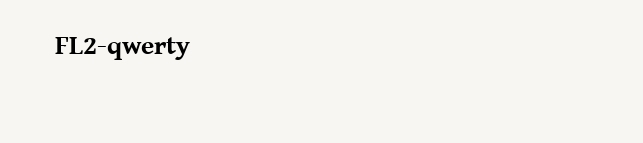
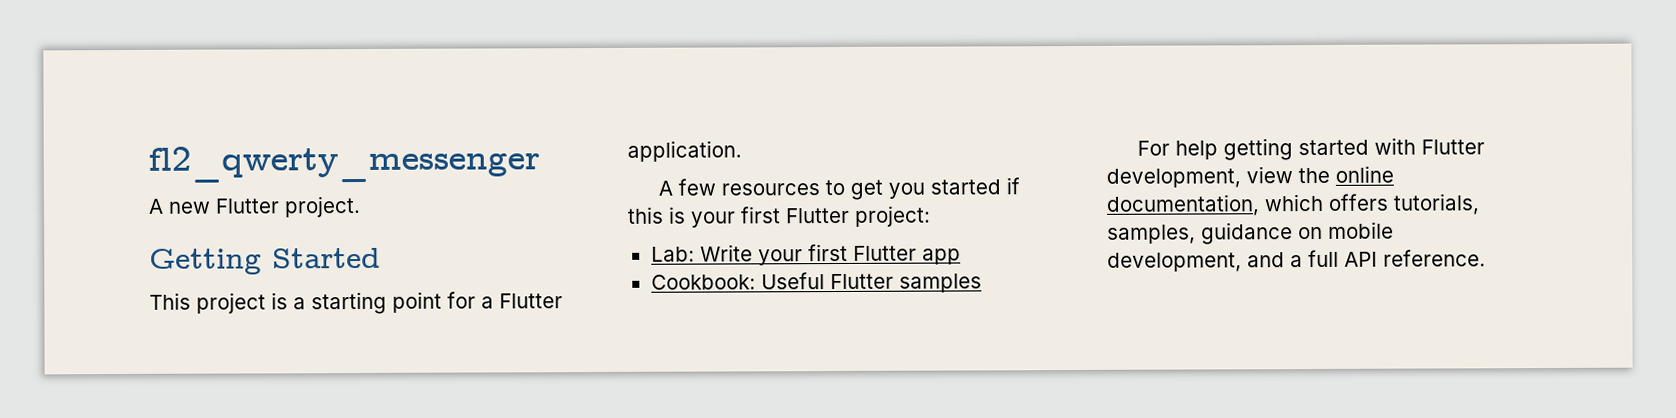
- FL2-qwerty
+ fl2_qwerty_messenger
+ A new Flutter project.
+ Getting Started
+ This project is a starting point for a Flutter application.
+ A few resources to get you started if this is your first Flutter project:
+ Lab: Write your first Flutter app
+ Cookbook: Useful Flutter samples
+ For help getting started with Flutter development, view the online documentation, which offers tutorials, samples, guidance on mobile development, and a full API reference.

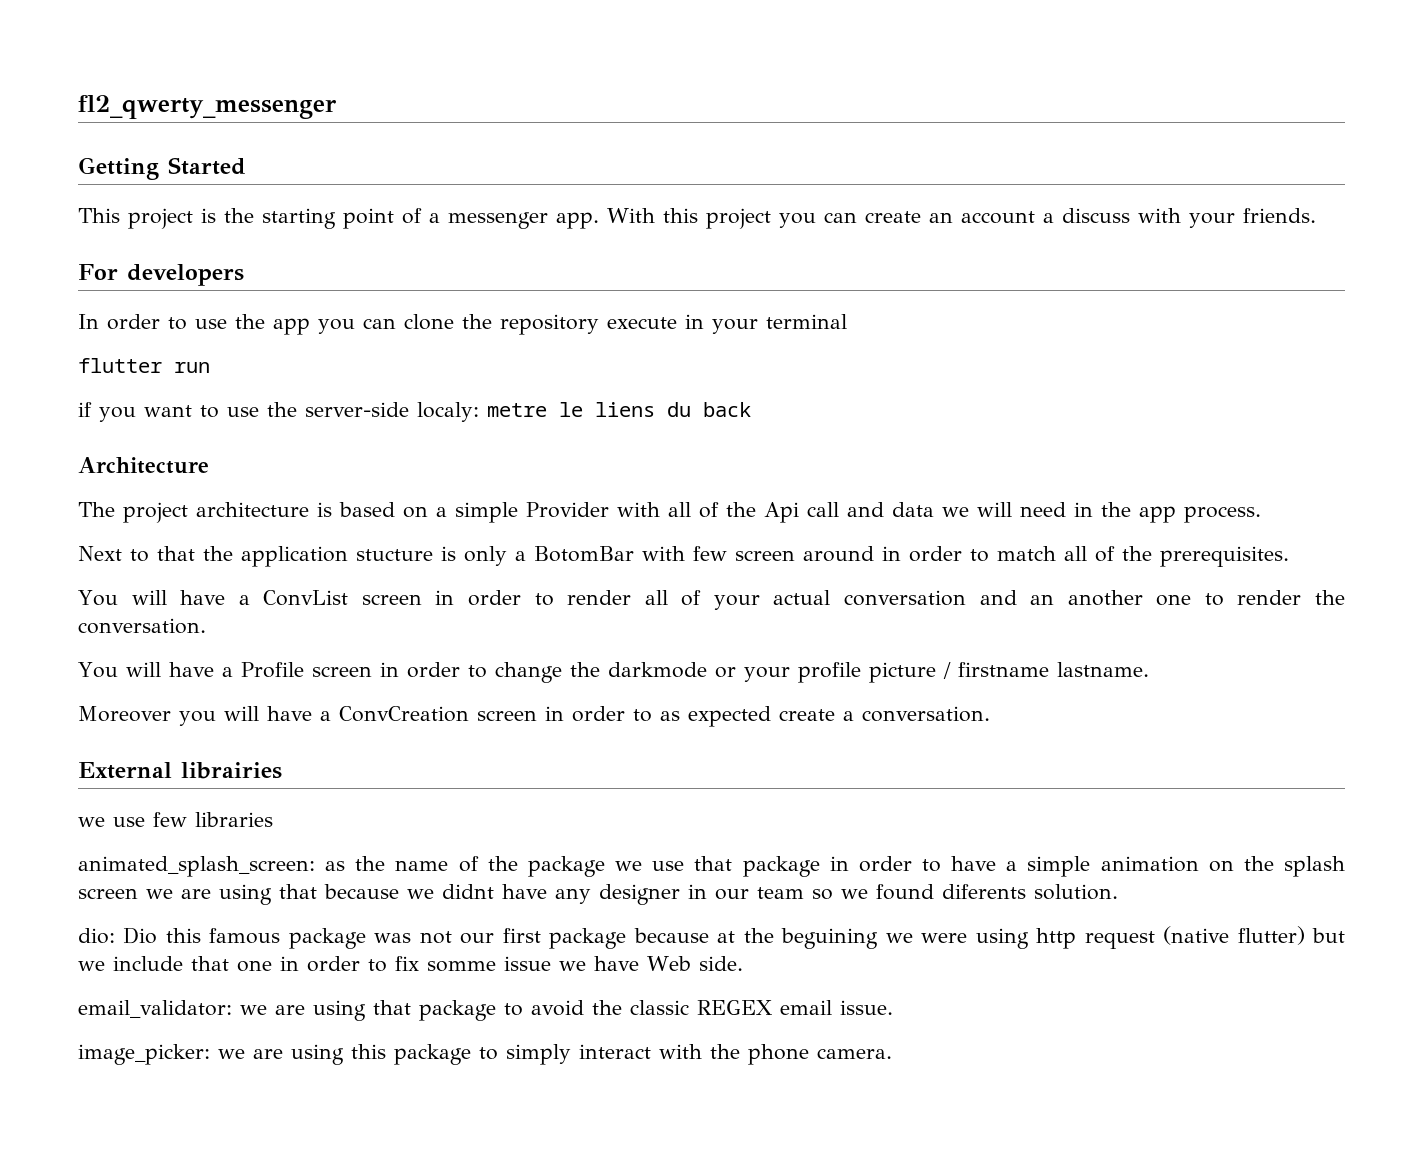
- A new Flutter project.
- This project is a starting point for a Flutter application.
- A few resources to get you started if this is your first Flutter project:
- Lab: Write your first Flutter app
- Cookbook: Useful Flutter samples
- For help getting started with Flutter development, view the online documentation, which offers tutorials, samples, guidance on mobile development, and a full API reference.
+ This project is the starting point of a messenger app. With this project you can create an account a discuss with your friends.
+ For developers
+ In order to use the app you can clone the repository execute in your terminal
+ flutter run
+ if you want to use the server-side localy: metre le liens du back
+ Architecture
+ The project architecture is based on a simple Provider with all of the Api call and data we will need in the app process.
+ Next to that the application stucture is only a BotomBar with few screen around in order to match all of the prerequisites.
+ You will have a ConvList screen in order to render all of your actual conversation and an another one to render the conversation.
+ You will have a Profile screen in order to change the darkmode or your profile picture / firstname lastname.
+ Moreover you will have a ConvCreation screen in order to as expected create a conversation.
+ External librairies
+ we use few libraries
+ animated_splash_screen: as the name of the package we use that package in order to have a simple animation on the splash screen we are using that because we didnt have any designer in our team so we found diferents solution.
+ dio: Dio this famous package was not our first package because at the beguining we were using http request (native flutter) but we include that one in order to fix somme issue we have Web side.
+ email_validator: we are using that package to avoid the classic REGEX email issue.
+ image_picker: we are using this package to simply interact with the phone camera.

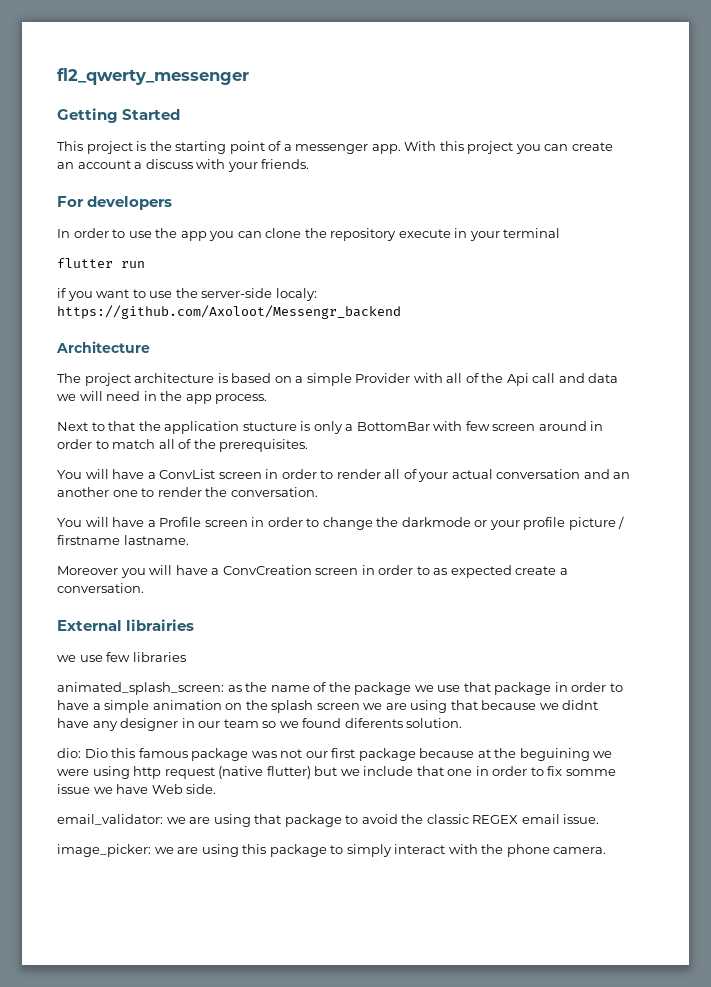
- if you want to use the server-side localy: metre le liens du back
+ if you want to use the server-side localy: https://github.com/Axoloot/Messengr_backend
- Next to that the application stucture is only a BotomBar with few screen around in order to match all of the prerequisites.
+ Next to that the application stucture is only a BottomBar with few screen around in order to match all of the prerequisites.

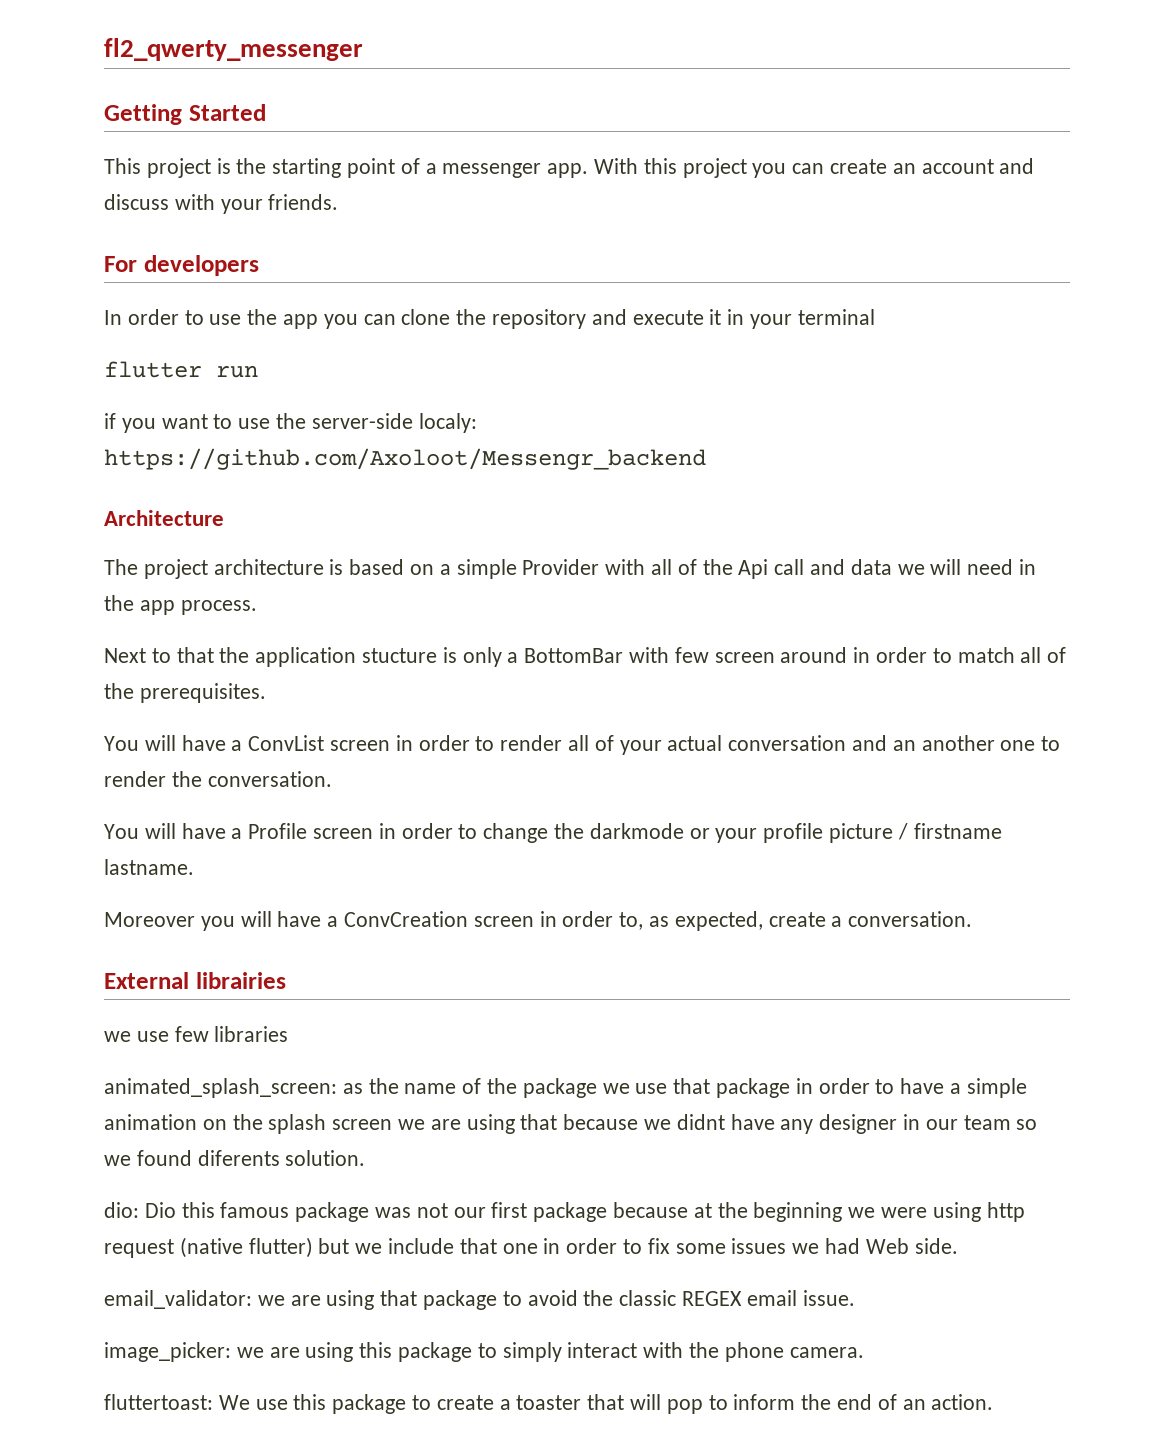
- With this project you can create an account a discuss with your friends.
+ With this project you can create an account and discuss with your friends.
- In order to use the app you can clone the repository execute in your terminal
+ In order to use the app you can clone the repository and execute it in your terminal
- Moreover you will have a ConvCreation screen in order to as expected create a conversation.
+ Moreover you will have a ConvCreation screen in order to, as expected, create a conversation.
- dio: Dio this famous package was not our first package because at the beguining we were using http request (native flutter) but we include that one in order to fix somme issue we have Web side.
+ dio: Dio this famous package was not our first package because at the beginning we were using http request (native flutter) but we include that one in order to fix some issues we had Web side.
+ fluttertoast: We use this package to create a toaster that will pop to inform the end of an action.

